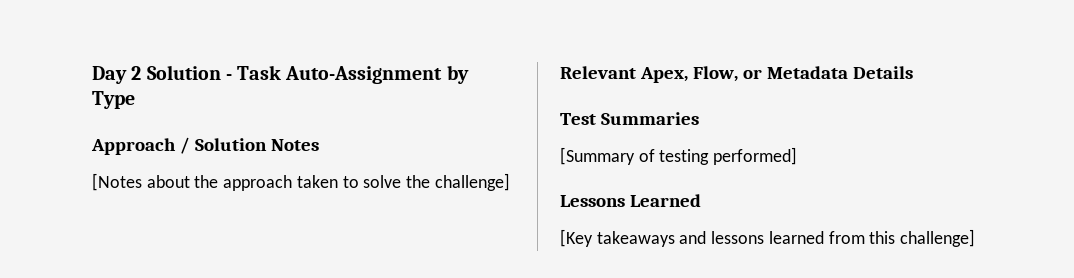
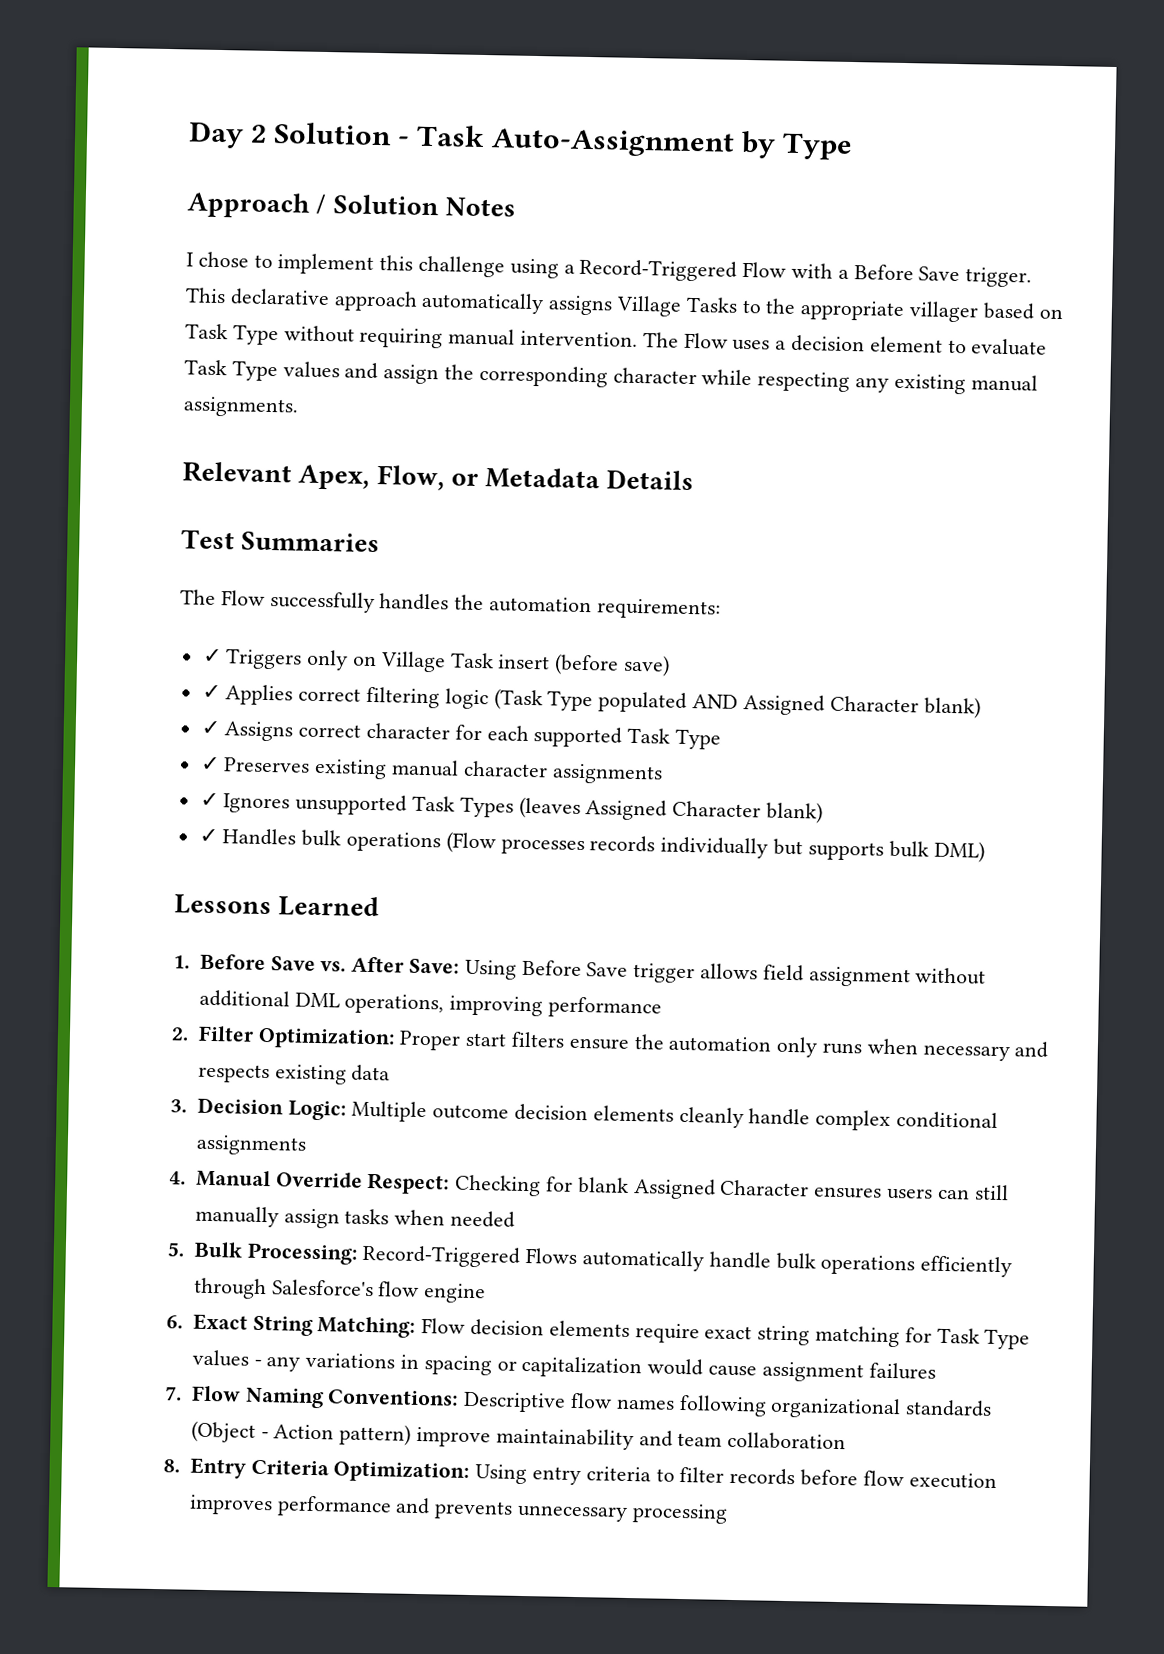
- [Notes about the approach taken to solve the challenge]
+ I chose to implement this challenge using a Record-Triggered Flow with a Before Save trigger. This declarative approach automatically assigns Village Tasks to the appropriate villager based on Task Type without requiring manual intervention. The Flow uses a decision element to evaluate Task Type values and assign the corresponding character while respecting any existing manual assignments.
- [Summary of testing performed]
+ The Flow successfully handles the automation requirements:
+ ✓ Triggers only on Village Task insert (before save)
+ ✓ Applies correct filtering logic (Task Type populated AND Assigned Character blank)
+ ✓ Assigns correct character for each supported Task Type
+ ✓ Preserves existing manual character assignments
+ ✓ Ignores unsupported Task Types (leaves Assigned Character blank)
+ ✓ Handles bulk operations (Flow processes records individually but supports bulk DML)
  Lessons Learned
- [Key takeaways and lessons learned from this challenge]
+ 1. Before Save vs. After Save: Using Before Save trigger allows field assignment without additional DML operations, improving performance
+ 2. Filter Optimization: Proper start filters ensure the automation only runs when necessary and respects existing data
+ 3. Decision Logic: Multiple outcome decision elements cleanly handle complex conditional assignments
+ 4. Manual Override Respect: Checking for blank Assigned Character ensures users can still manually assign tasks when needed
+ 5. Bulk Processing: Record-Triggered Flows automatically handle bulk operations efficiently through Salesforce's flow engine
+ 6. Exact String Matching: Flow decision elements require exact string matching for Task Type values - any variations in spacing or capitalization would cause assignment failures
+ 7. Flow Naming Conventions: Descriptive flow names following organizational standards (Object - Action pattern) improve maintainability and team collaboration
+ 8. Entry Criteria Optimization: Using entry criteria to filter records before flow execution improves performance and prevents unnecessary processing

